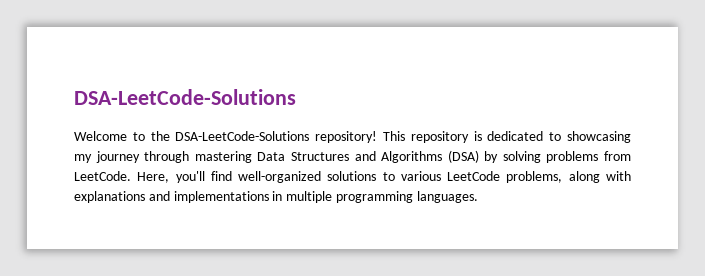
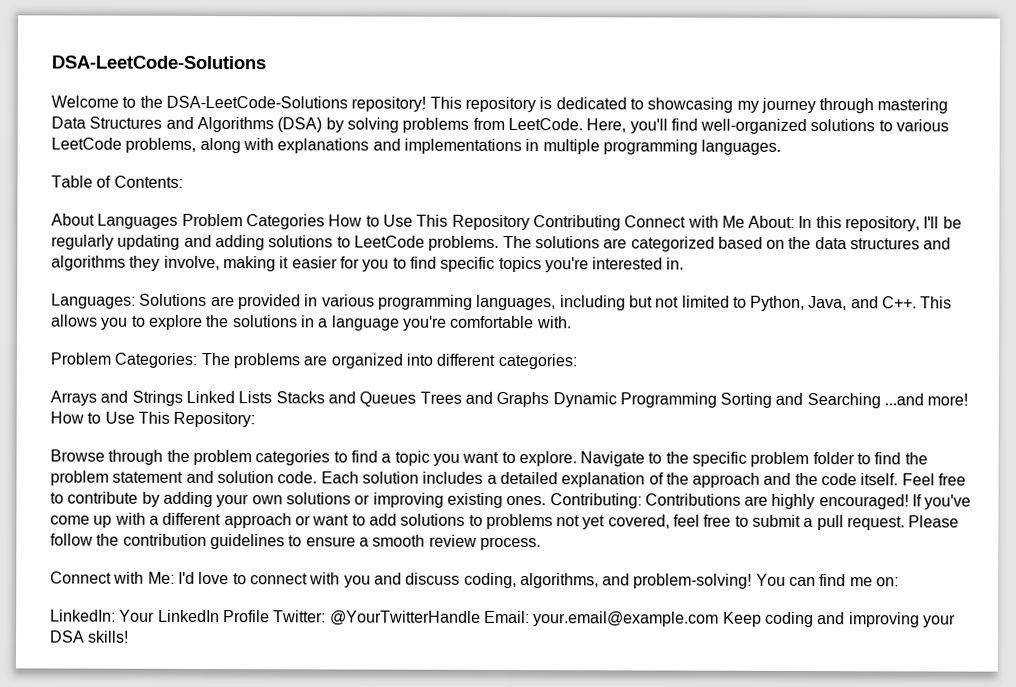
+ Table of Contents:
+ About Languages Problem Categories How to Use This Repository Contributing Connect with Me About: In this repository, I'll be regularly updating and adding solutions to LeetCode problems. The solutions are categorized based on the data structures and algorithms they involve, making it easier for you to find specific topics you're interested in.
+ Languages: Solutions are provided in various programming languages, including but not limited to Python, Java, and C++. This allows you to explore the solutions in a language you're comfortable with.
+ Problem Categories: The problems are organized into different categories:
+ Arrays and Strings Linked Lists Stacks and Queues Trees and Graphs Dynamic Programming Sorting and Searching ...and more! How to Use This Repository:
+ Browse through the problem categories to find a topic you want to explore. Navigate to the specific problem folder to find the problem statement and solution code. Each solution includes a detailed explanation of the approach and the code itself. Feel free to contribute by adding your own solutions or improving existing ones. Contributing: Contributions are highly encouraged! If you've come up with a different approach or want to add solutions to problems not yet covered, feel free to submit a pull request. Please follow the contribution guidelines to ensure a smooth review process.
+ Connect with Me: I'd love to connect with you and discuss coding, algorithms, and problem-solving! You can find me on:
+ LinkedIn: Your LinkedIn Profile Twitter: @YourTwitterHandle Email: your.email@example.com Keep coding and improving your DSA skills!

